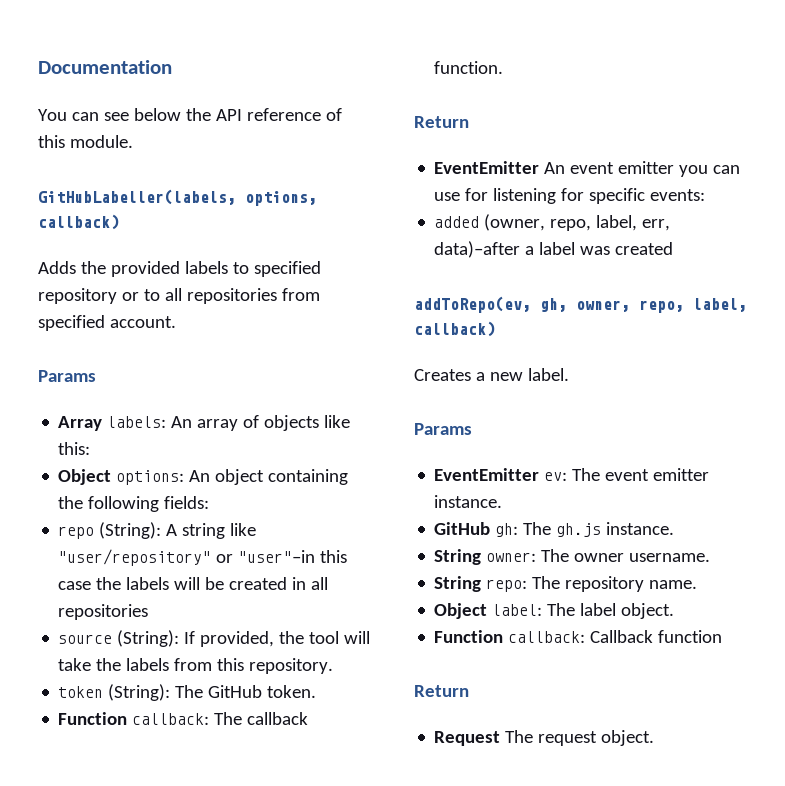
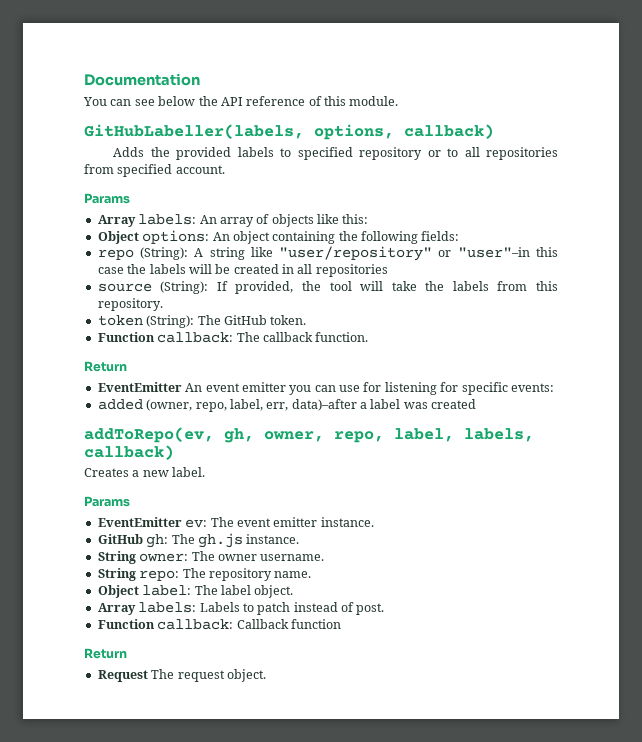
- addToRepo(ev, gh, owner, repo, label, callback)
+ addToRepo(ev, gh, owner, repo, label, labels, callback)
+ Array labels: Labels to patch instead of post.

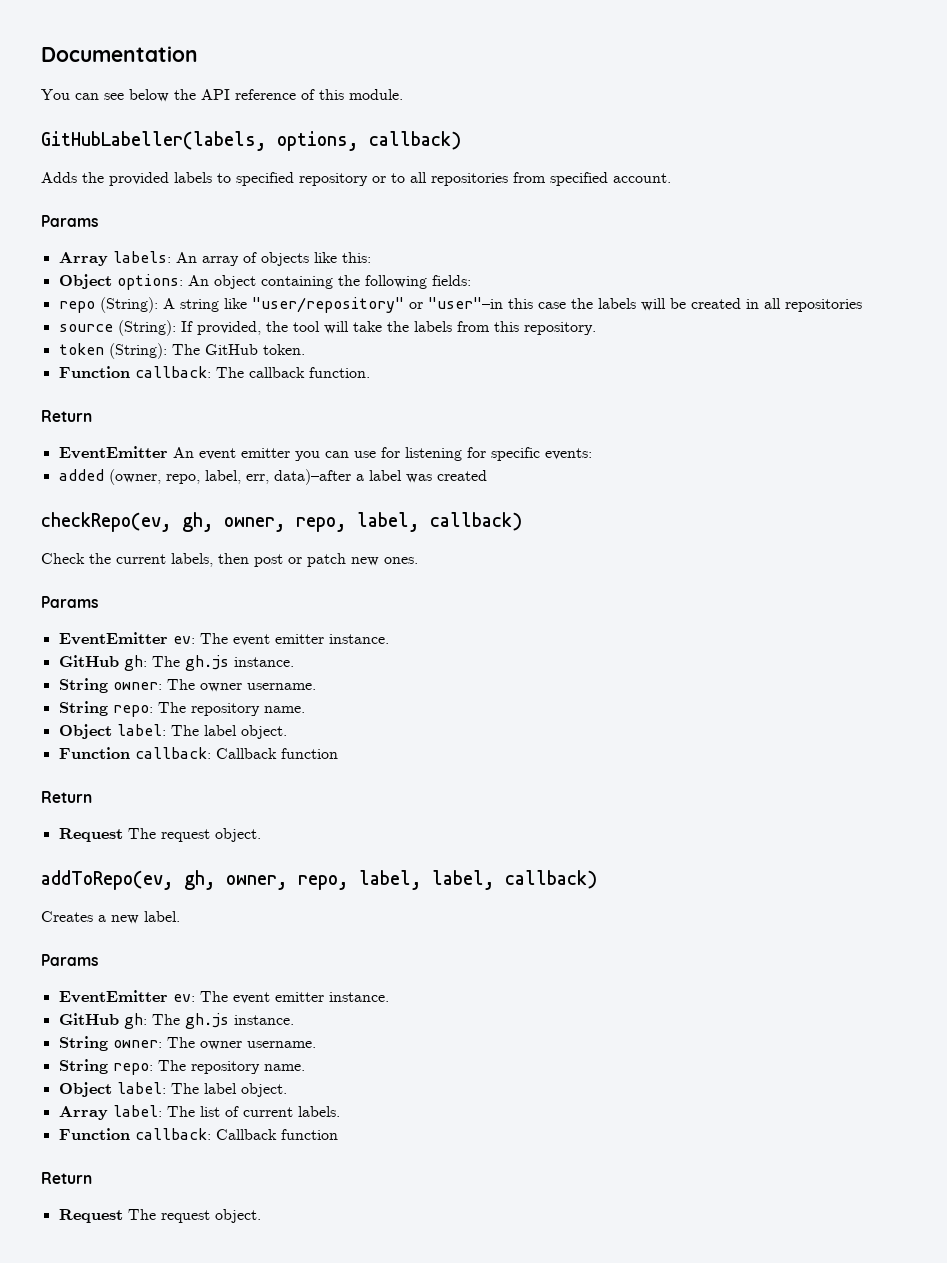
+ checkRepo(ev, gh, owner, repo, label, callback)
+ Check the current labels, then post or patch new ones.
+ Params
+ EventEmitter ev: The event emitter instance.
+ GitHub gh: The gh.js instance.
+ String owner: The owner username.
+ String repo: The repository name.
+ Object label: The label object.
+ Function callback: Callback function
+ Return
+ Request The request object.
- addToRepo(ev, gh, owner, repo, label, labels, callback)
+ addToRepo(ev, gh, owner, repo, label, label, callback)
- Array labels: Labels to patch instead of post.
+ Array label: The list of current labels.

